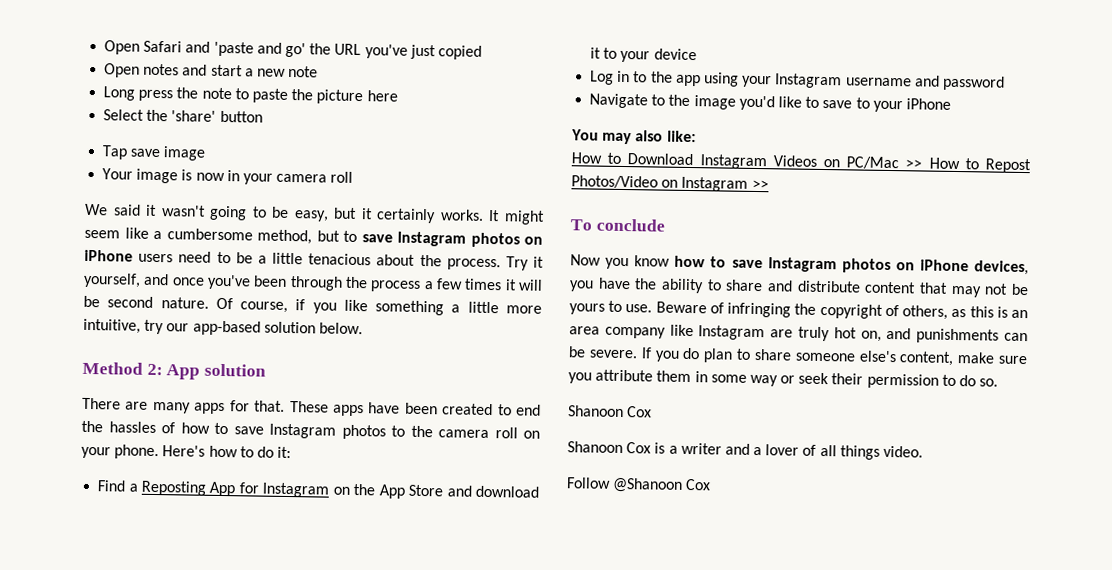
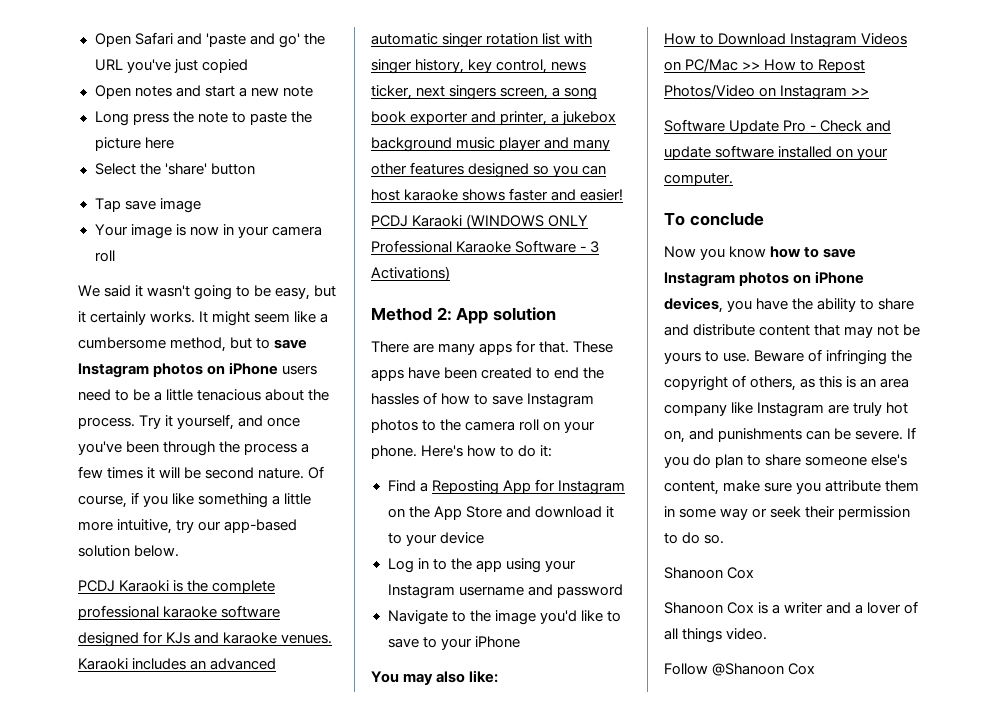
+ PCDJ Karaoki is the complete professional karaoke software designed for KJs and karaoke venues. Karaoki includes an advanced automatic singer rotation list with singer history, key control, news ticker, next singers screen, a song book exporter and printer, a jukebox background music player and many other features designed so you can host karaoke shows faster and easier! PCDJ Karaoki (WINDOWS ONLY Professional Karaoke Software - 3 Activations)
+ Software Update Pro - Check and update software installed on your computer.

